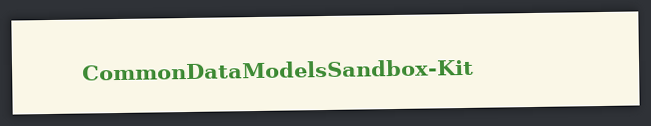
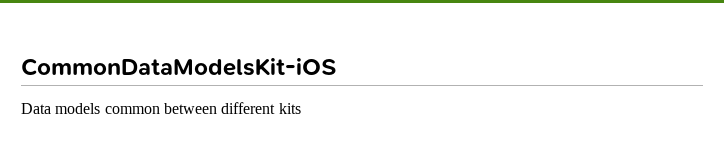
- CommonDataModelsSandbox-Kit
+ CommonDataModelsKit-iOS
+ Data models common between different kits

